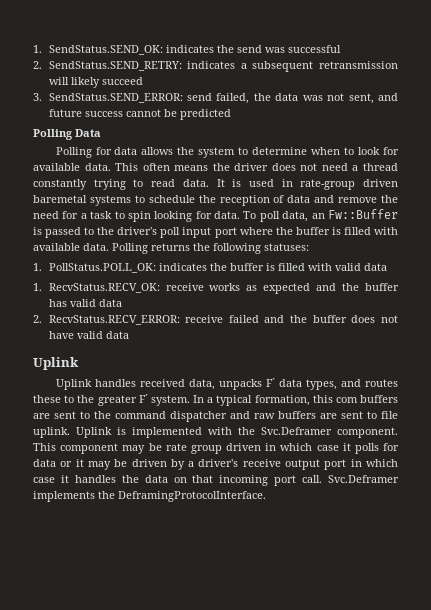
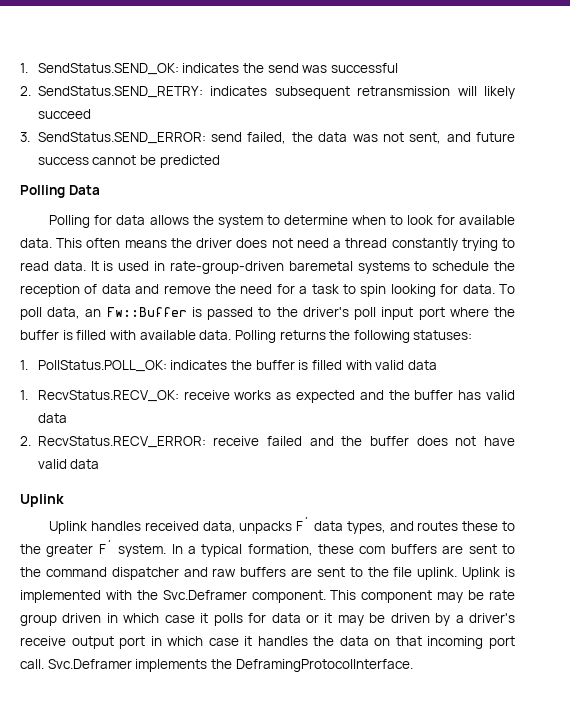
- 2. SendStatus.SEND_RETRY: indicates a subsequent retransmission will likely succeed
+ 2. SendStatus.SEND_RETRY: indicates subsequent retransmission will likely succeed
- It is used in rate-group driven baremetal systems to schedule the reception of data and remove the need for a task to spin looking for data.
+ It is used in rate-group-driven baremetal systems to schedule the reception of data and remove the need for a task to spin looking for data.
- In a typical formation, this com buffers are sent to the command dispatcher and raw buffers are sent to file uplink.
+ In a typical formation, these com buffers are sent to the command dispatcher and raw buffers are sent to the file uplink.

